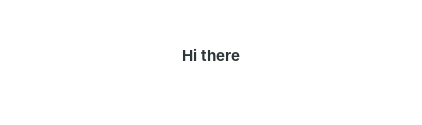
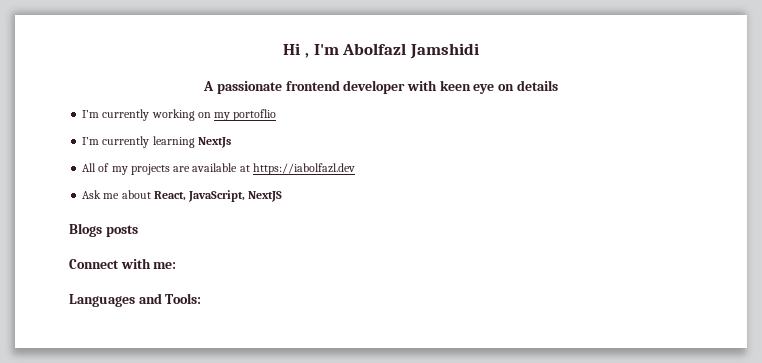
- Hi there
+ Hi , I'm Abolfazl Jamshidi
+ A passionate frontend developer with keen eye on details
+ I’m currently working on my portoflio
+ I’m currently learning NextJs
+ All of my projects are available at https://iabolfazl.dev
+ Ask me about React, JavaScript, NextJS
+ Blogs posts
+ Connect with me:
+ Languages and Tools:

